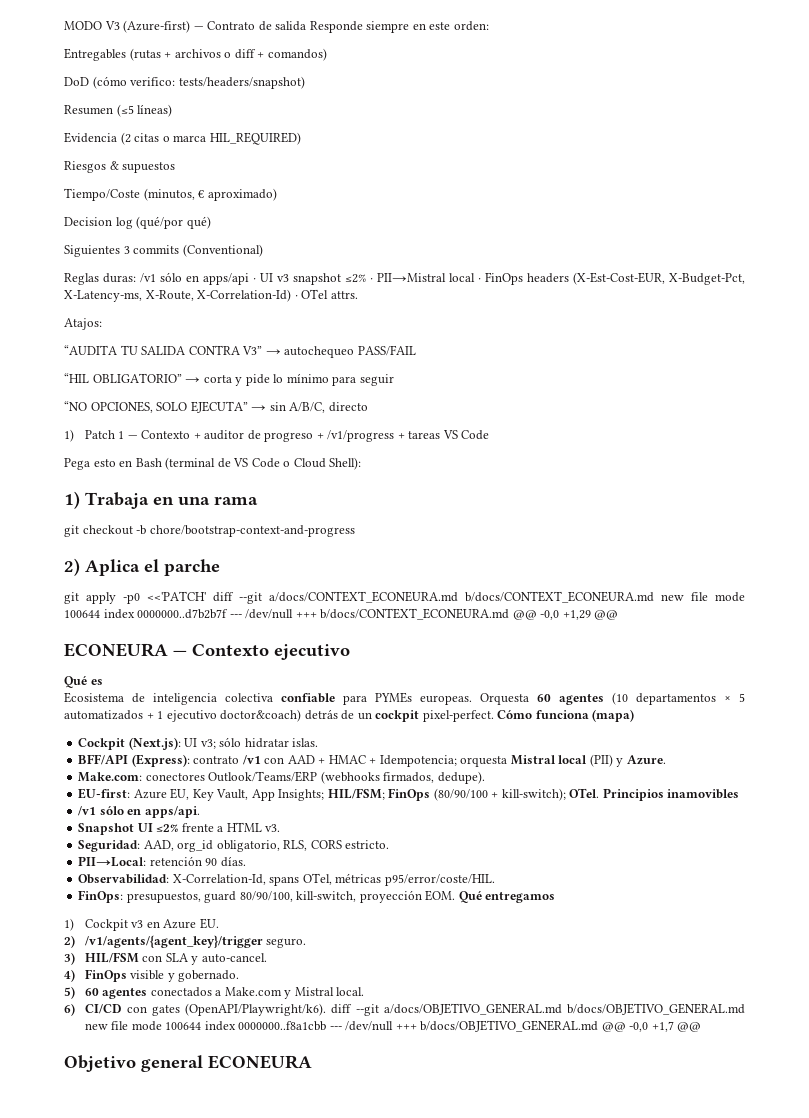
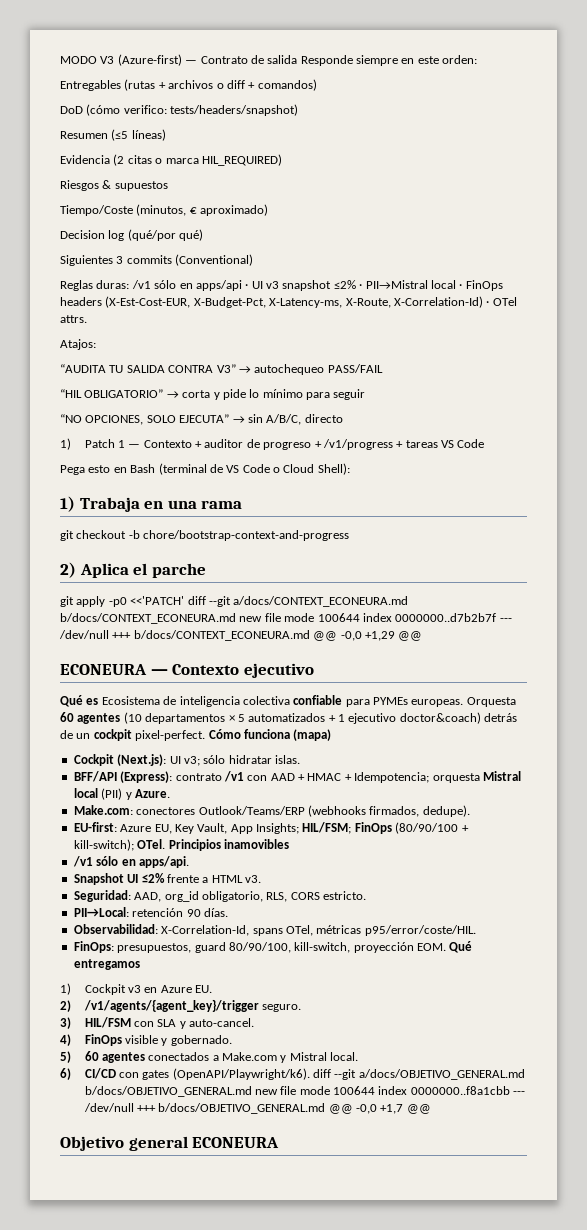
- Qué es
- Ecosistema de inteligencia colectiva confiable para PYMEs europeas.
+ Qué es Ecosistema de inteligencia colectiva confiable para PYMEs europeas.

